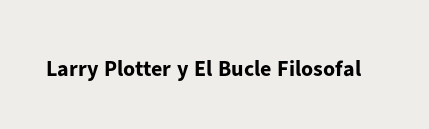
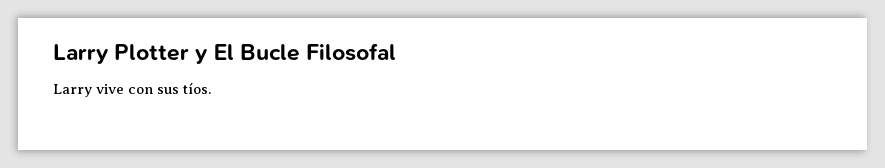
+ Larry vive con sus tíos.

